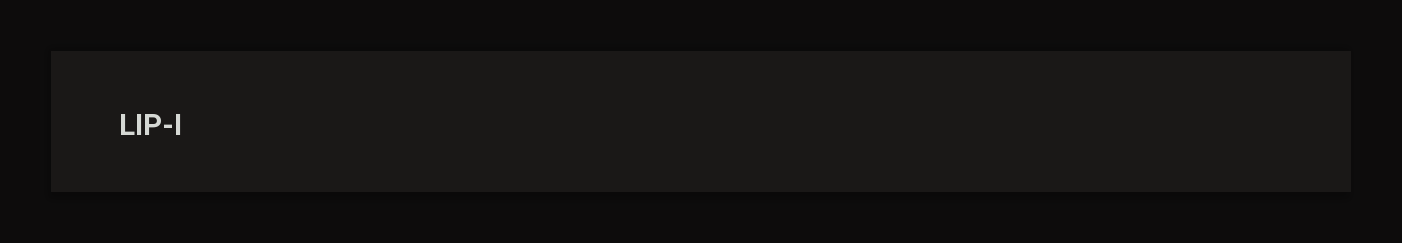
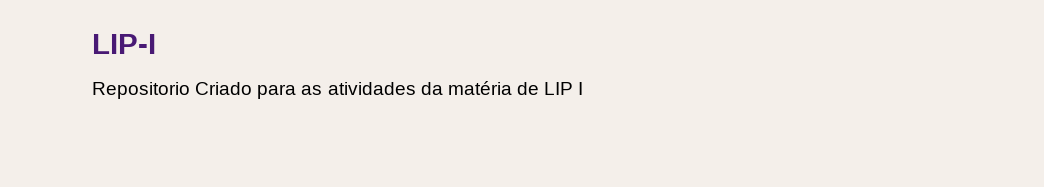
+ Repositorio Criado para as atividades da matéria de LIP I

